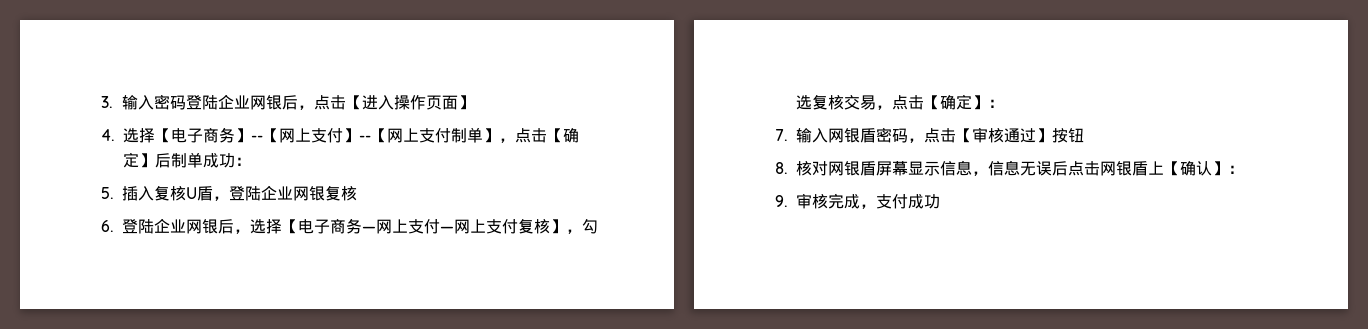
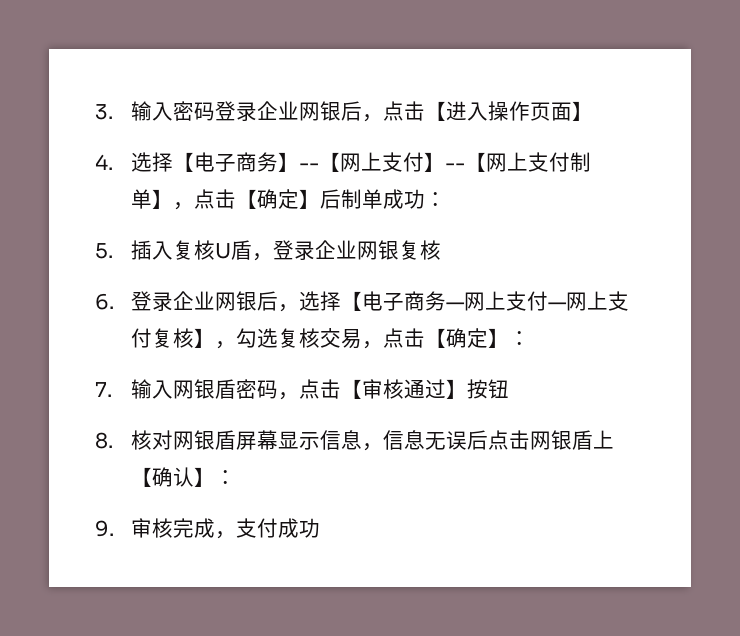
- 3.输入密码登陆企业网银后，点击【进入操作页面】
+ 3.输入密码登录企业网银后，点击【进入操作页面】
- 5.插入复核U盾，登陆企业网银复核
+ 5.插入复核U盾，登录企业网银复核
- 6.登陆企业网银后，选择【电子商务—网上支付—网上支付复核】，勾选复核交易，点击【确定】：
+ 6.登录企业网银后，选择【电子商务—网上支付—网上支付复核】，勾选复核交易，点击【确定】：

